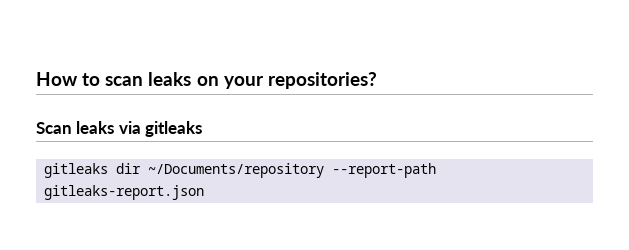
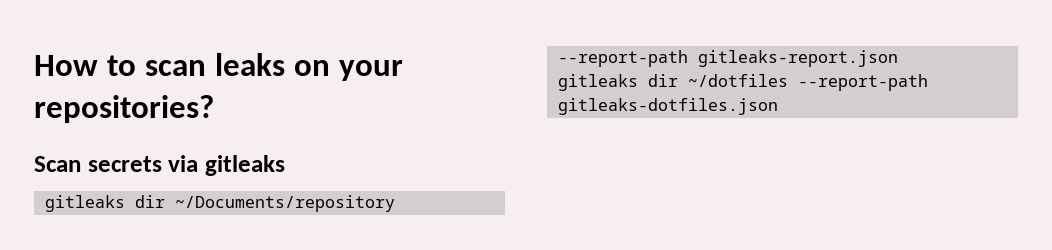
- Scan leaks via gitleaks
+ Scan secrets via gitleaks
+ gitleaks dir ~/dotfiles --report-path gitleaks-dotfiles.json

